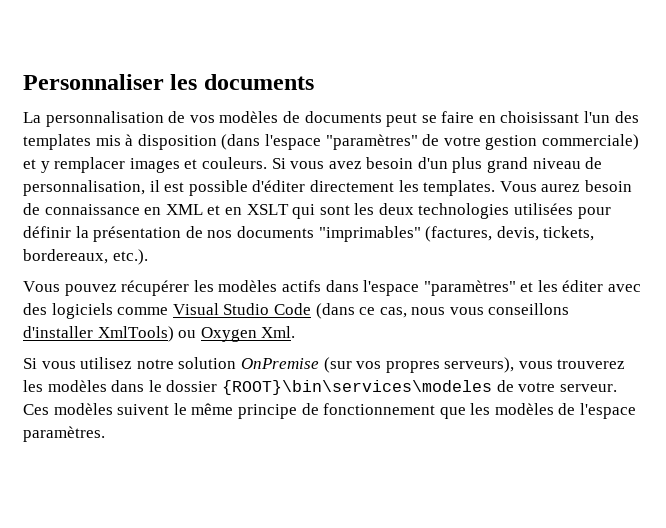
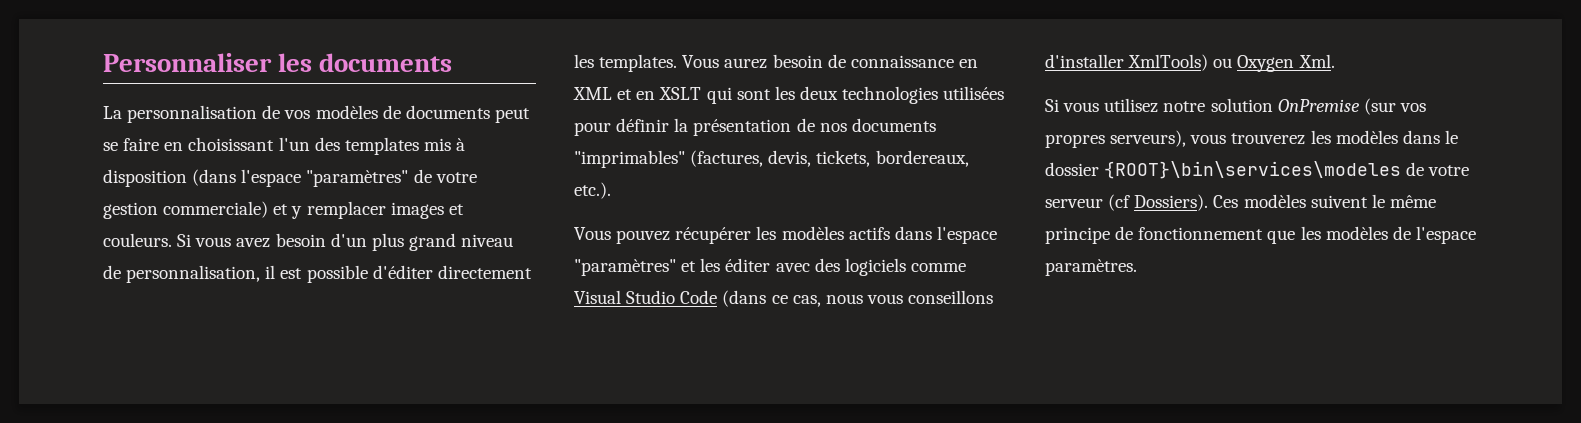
- Si vous utilisez notre solution OnPremise (sur vos propres serveurs), vous trouverez les modèles dans le dossier {ROOT}\bin\services\modeles de votre serveur.
+ Si vous utilisez notre solution OnPremise (sur vos propres serveurs), vous trouverez les modèles dans le dossier {ROOT}\bin\services\modeles de votre serveur (cf Dossiers).

